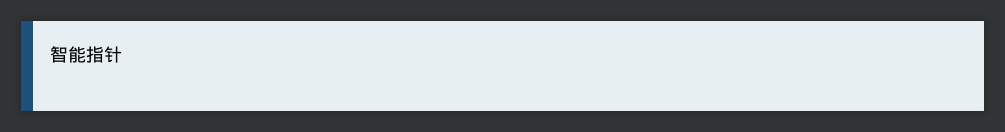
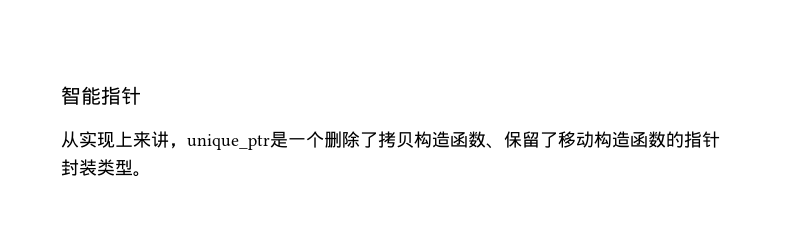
+ 从实现上来讲，unique_ptr是一个删除了拷贝构造函数、保留了移动构造函数的指针封装类型。

